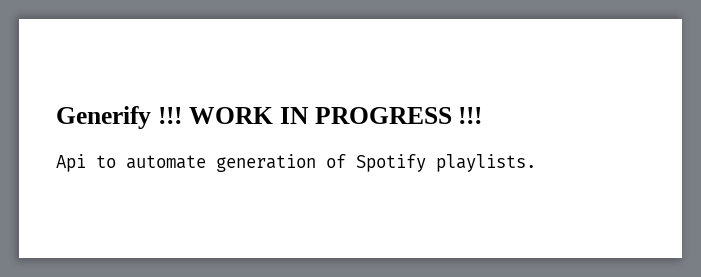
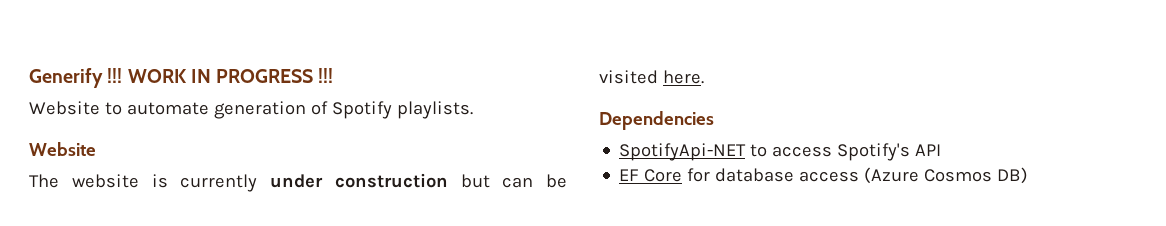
- Api to automate generation of Spotify playlists.
+ Website to automate generation of Spotify playlists.
+ Website
+ The website is currently under construction but can be visited here.
+ Dependencies
+ SpotifyApi-NET to access Spotify's API
+ EF Core for database access (Azure Cosmos DB)

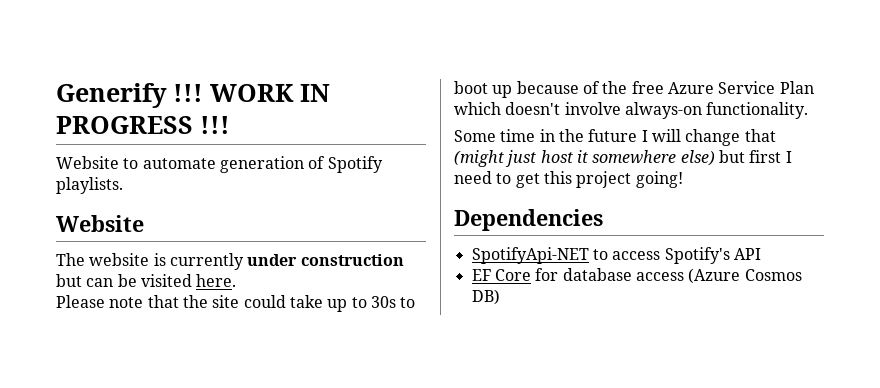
+ Please note that the site could take up to 30s to boot up because of the free Azure Service Plan which doesn't involve always-on functionality.
+ Some time in the future I will change that (might just host it somewhere else) but first I need to get this project going!

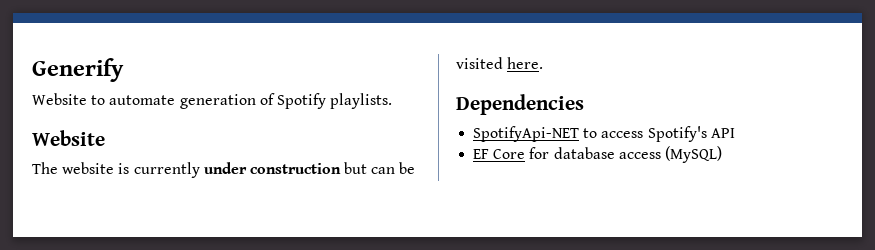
- Generify !!! WORK IN PROGRESS !!!
+ Generify
- Please note that the site could take up to 30s to boot up because of the free Azure Service Plan which doesn't involve always-on functionality.
- Some time in the future I will change that (might just host it somewhere else) but first I need to get this project going!
- EF Core for database access (Azure Cosmos DB)
+ EF Core for database access (MySQL)

